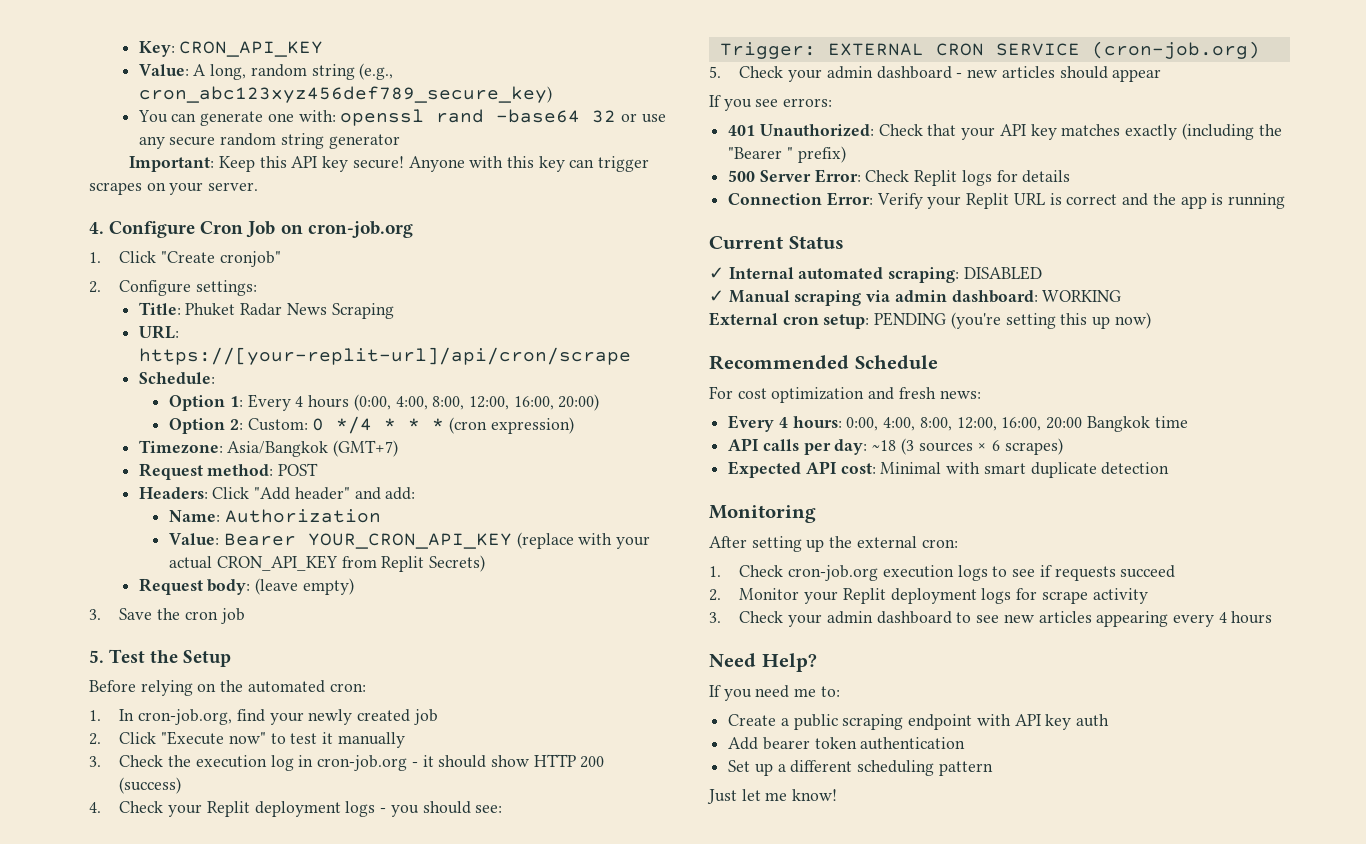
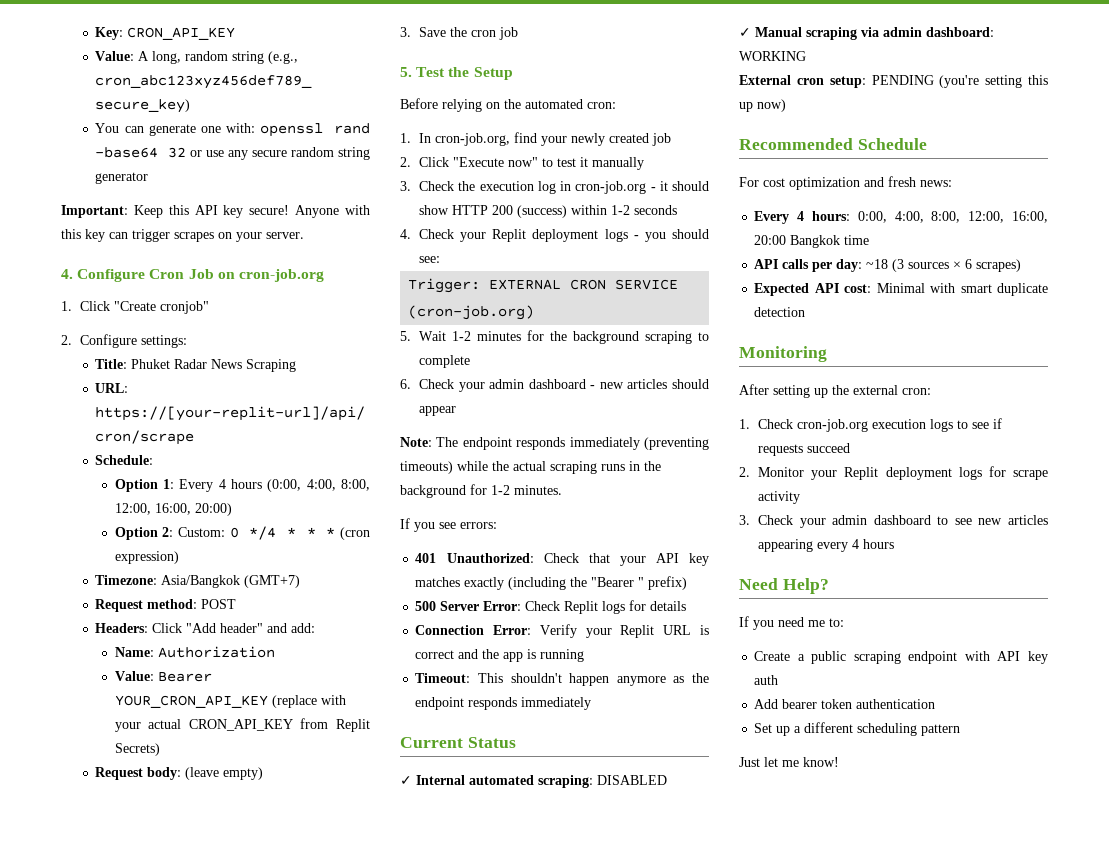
- 3. Check the execution log in cron-job.org - it should show HTTP 200 (success)
+ 3. Check the execution log in cron-job.org - it should show HTTP 200 (success) within 1-2 seconds
- 5. Check your admin dashboard - new articles should appear
+ 5. Wait 1-2 minutes for the background scraping to complete
+ 6. Check your admin dashboard - new articles should appear
+ Note: The endpoint responds immediately (preventing timeouts) while the actual scraping runs in the background for 1-2 minutes.
+ Timeout: This shouldn't happen anymore as the endpoint responds immediately

